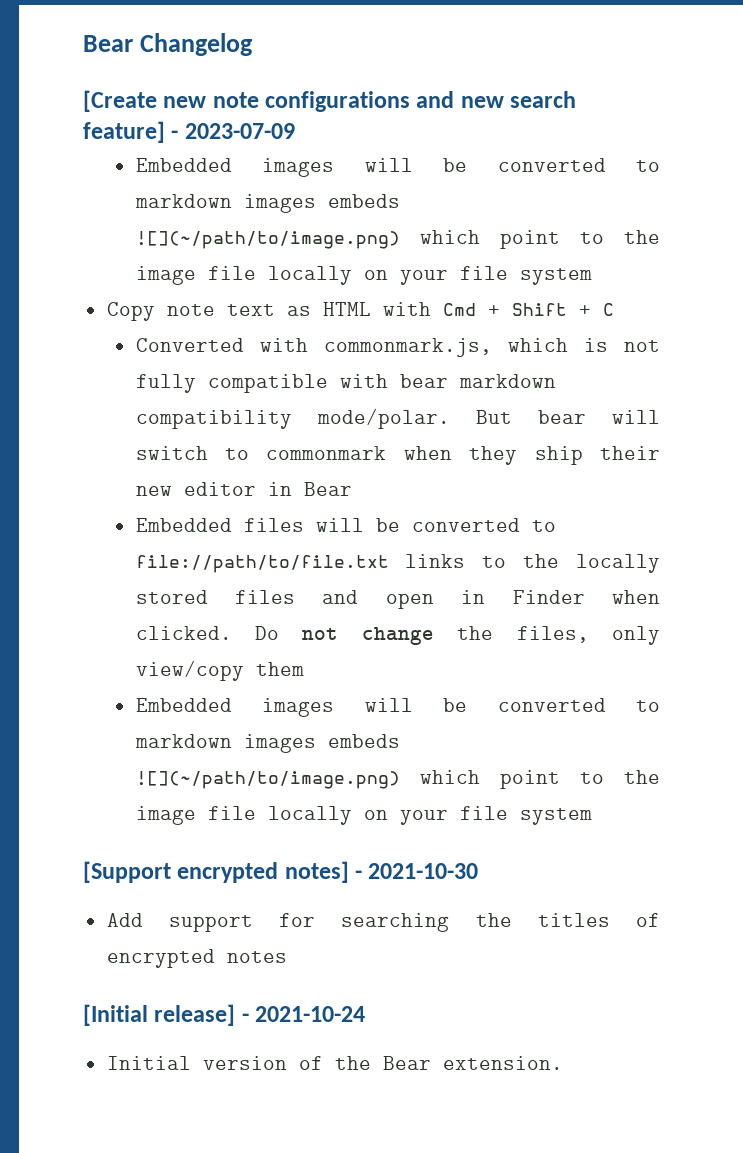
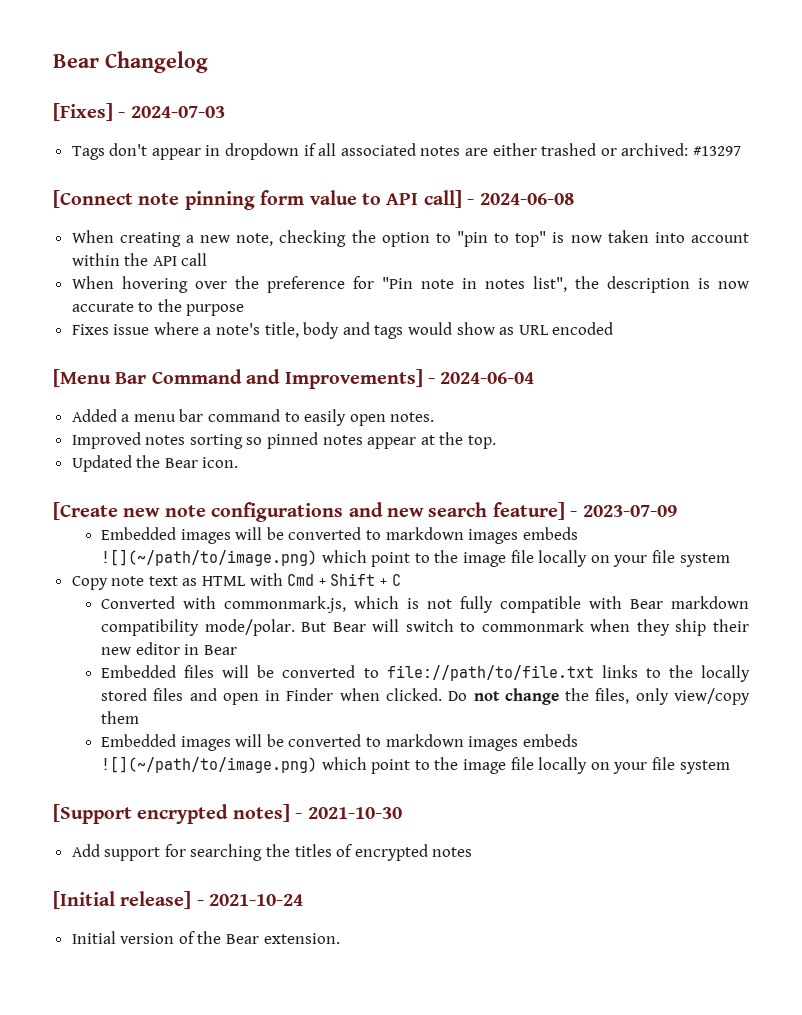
+ [Fixes] - 2024-07-03
+ Tags don't appear in dropdown if all associated notes are either trashed or archived: #13297
+ [Connect note pinning form value to API call] - 2024-06-08
+ When creating a new note, checking the option to "pin to top" is now taken into account within the API call
+ When hovering over the preference for "Pin note in notes list", the description is now accurate to the purpose
+ Fixes issue where a note's title, body and tags would show as URL encoded
+ [Menu Bar Command and Improvements] - 2024-06-04
+ Added a menu bar command to easily open notes.
+ Improved notes sorting so pinned notes appear at the top.
+ Updated the Bear icon.
- Converted with commonmark.js, which is not fully compatible with bear markdown compatibility mode/polar.
+ Converted with commonmark.js, which is not fully compatible with Bear markdown compatibility mode/polar.
- But bear will switch to commonmark when they ship their new editor in Bear
+ But Bear will switch to commonmark when they ship their new editor in Bear

